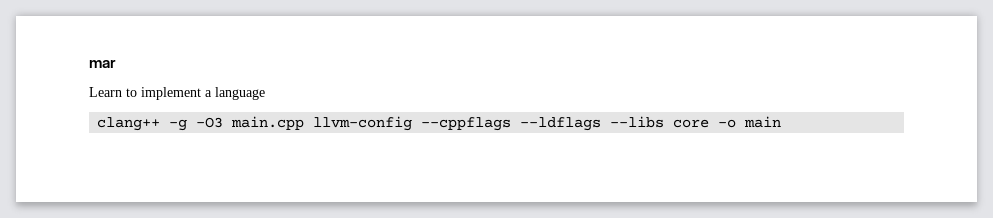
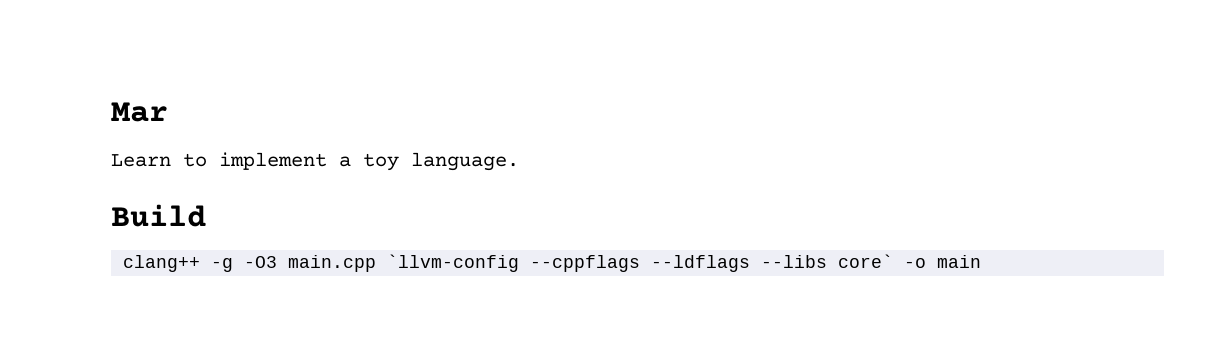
- mar
+ Mar
- Learn to implement a language
+ Learn to implement a toy language.
+ Build
- clang++ -g -O3 main.cpp llvm-config --cppflags --ldflags --libs core -o main
+ clang++ -g -O3 main.cpp `llvm-config --cppflags --ldflags --libs core` -o main

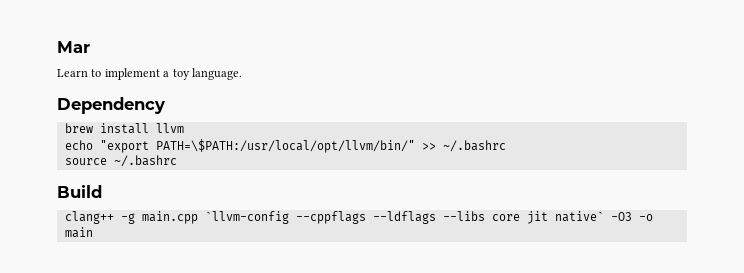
+ Dependency
+ brew install llvm
+ echo "export PATH=\$PATH:/usr/local/opt/llvm/bin/" >> ~/.bashrc
+ source ~/.bashrc
- clang++ -g -O3 main.cpp `llvm-config --cppflags --ldflags --libs core` -o main
+ clang++ -g main.cpp `llvm-config --cppflags --ldflags --libs core jit native` -O3 -o main

